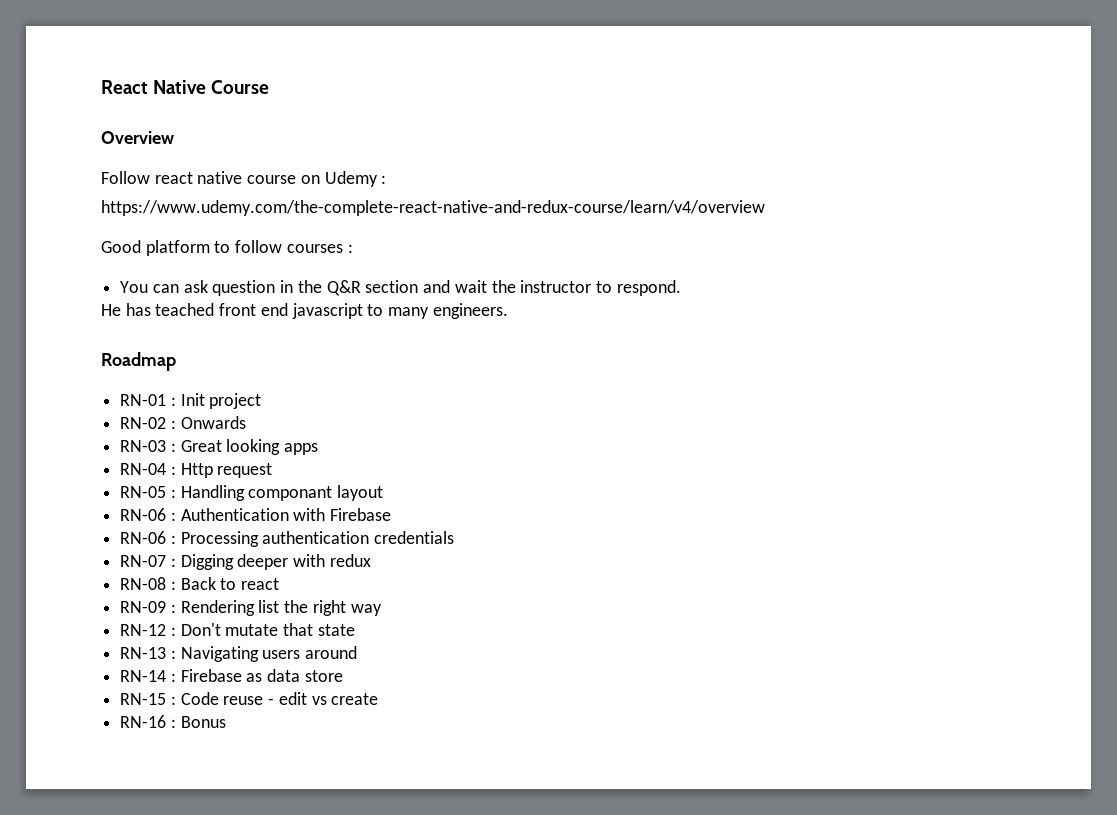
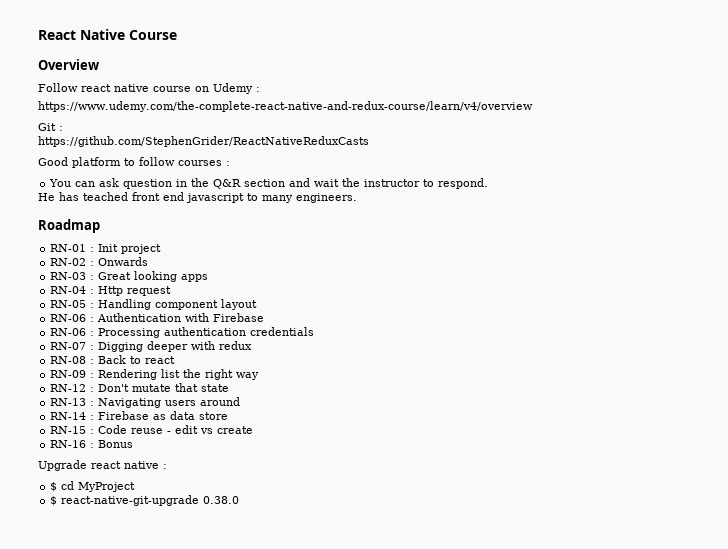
+ Git :
+ https://github.com/StephenGrider/ReactNativeReduxCasts
- RN-05 : Handling componant layout
+ RN-05 : Handling component layout
+ Upgrade react native :
+ $ cd MyProject
+ $ react-native-git-upgrade 0.38.0

